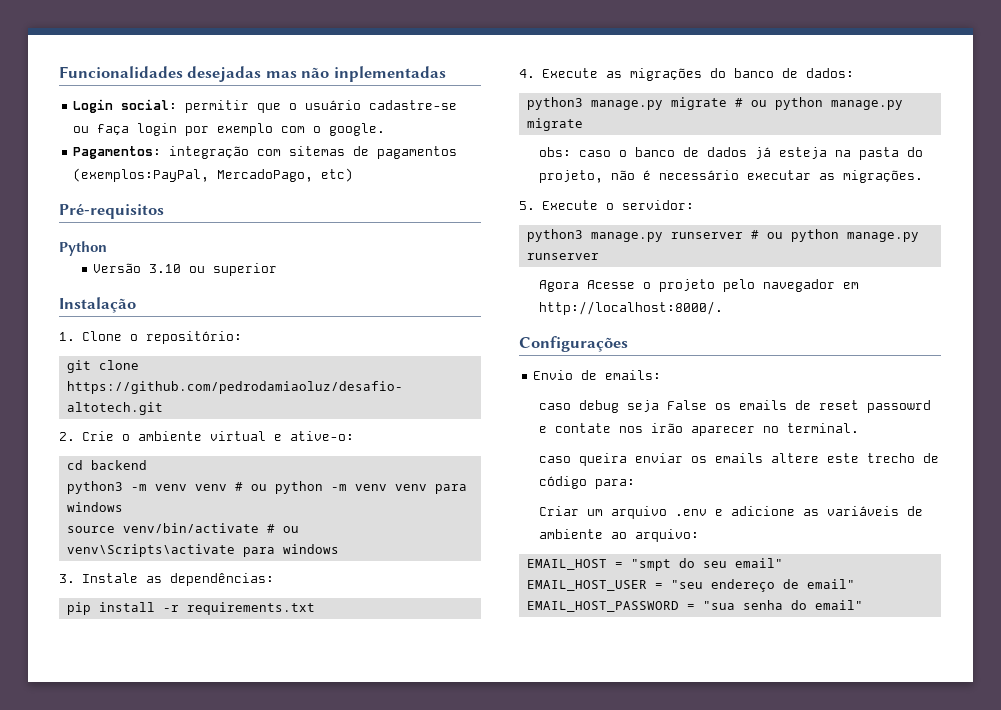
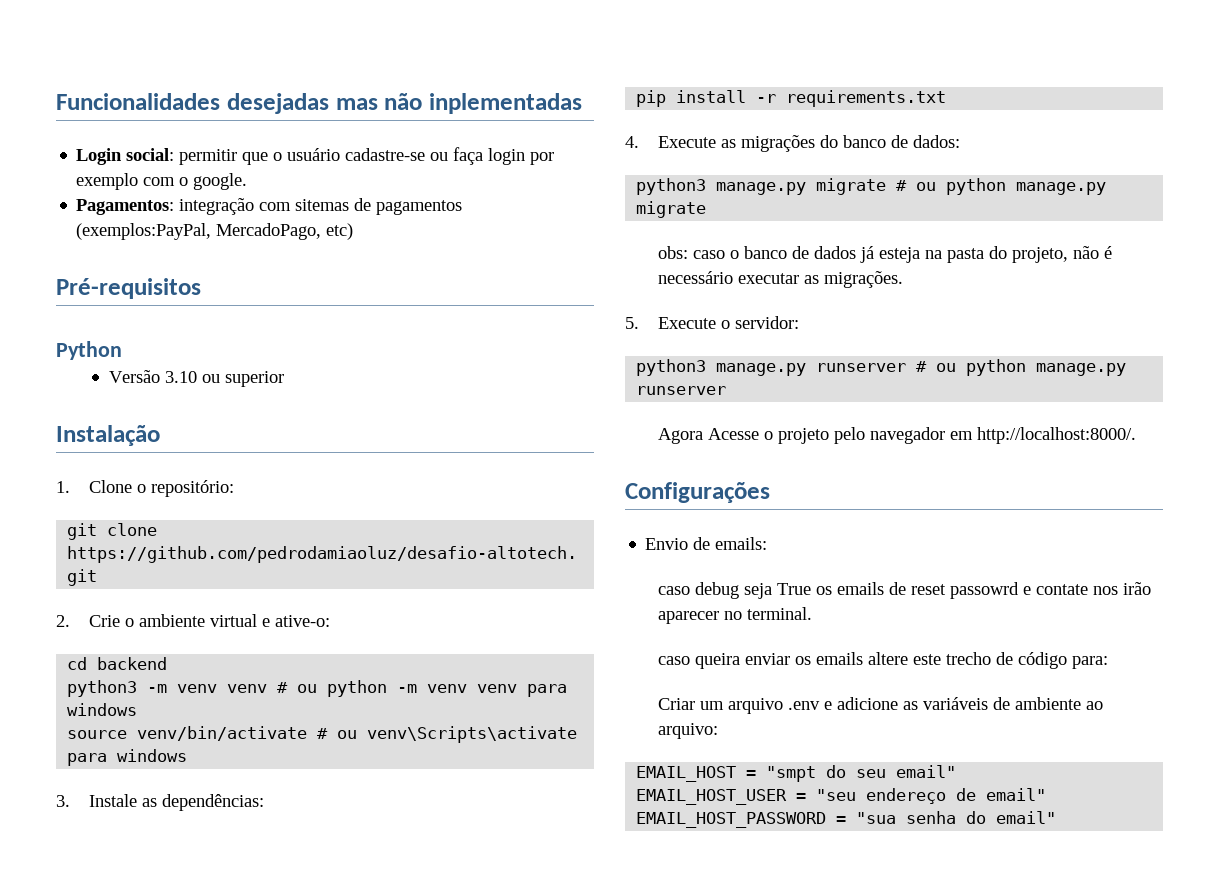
- caso debug seja False os emails de reset passowrd e contate nos irão aparecer no terminal.
+ caso debug seja True os emails de reset passowrd e contate nos irão aparecer no terminal.

